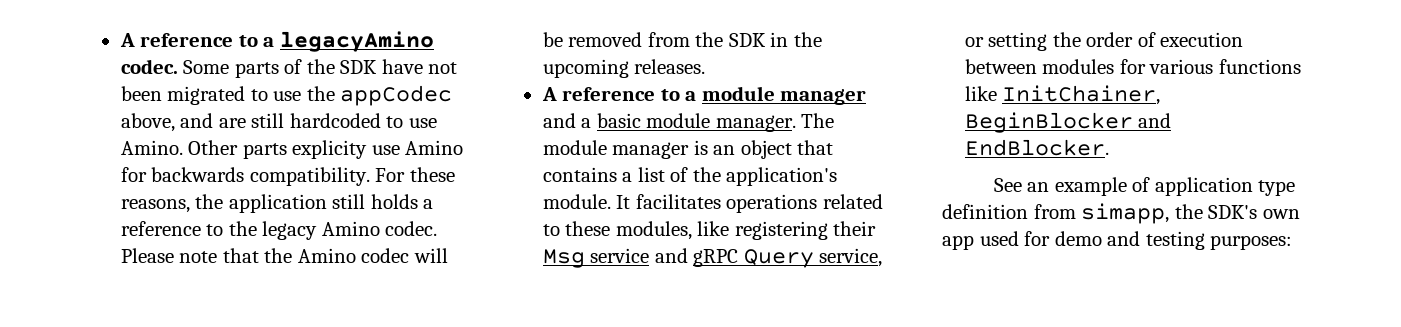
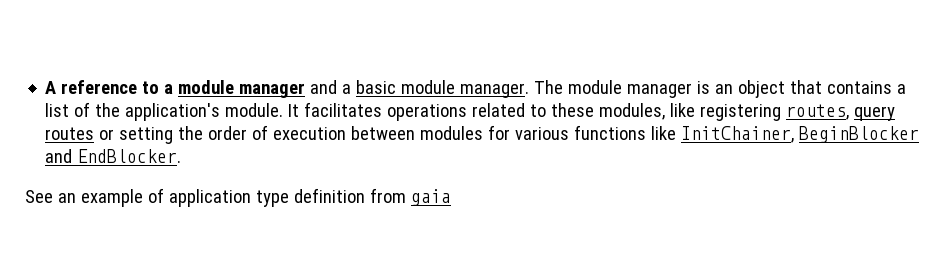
- A reference to a legacyAmino codec. Some parts of the SDK have not been migrated to use the appCodec above, and are still hardcoded to use Amino. Other parts explicity use Amino for backwards compatibility. For these reasons, the application still holds a reference to the legacy Amino codec. Please note that the Amino codec will be removed from the SDK in the upcoming releases.
- It facilitates operations related to these modules, like registering their Msg service and gRPC Query service, or setting the order of execution between modules for various functions like InitChainer, BeginBlocker and EndBlocker.
+ It facilitates operations related to these modules, like registering routes, query routes or setting the order of execution between modules for various functions like InitChainer, BeginBlocker and EndBlocker.
- See an example of application type definition from simapp, the SDK's own app used for demo and testing purposes:
+ See an example of application type definition from gaia

